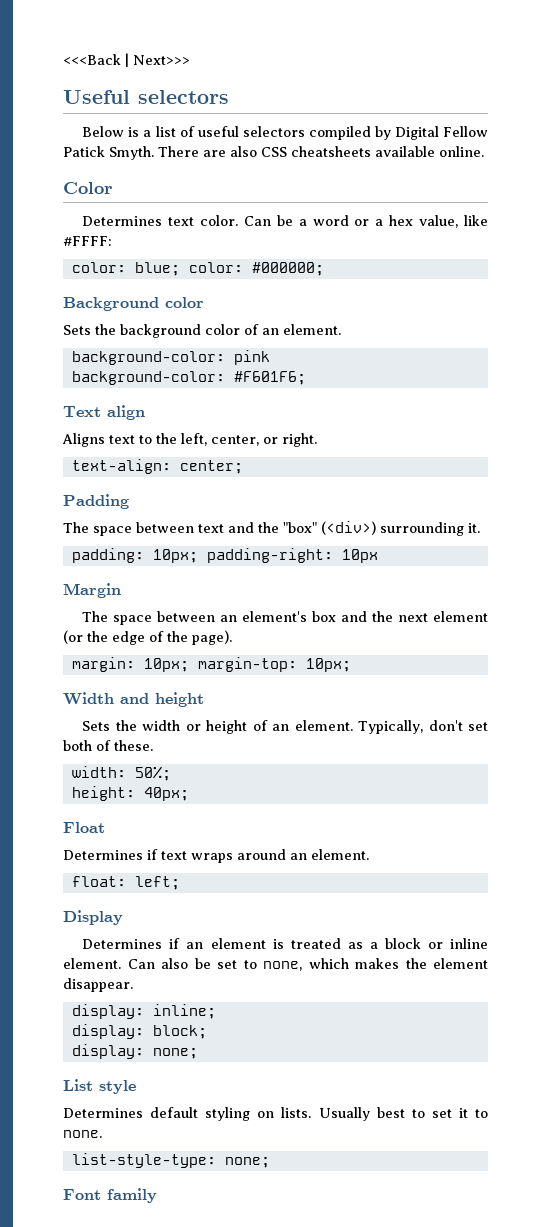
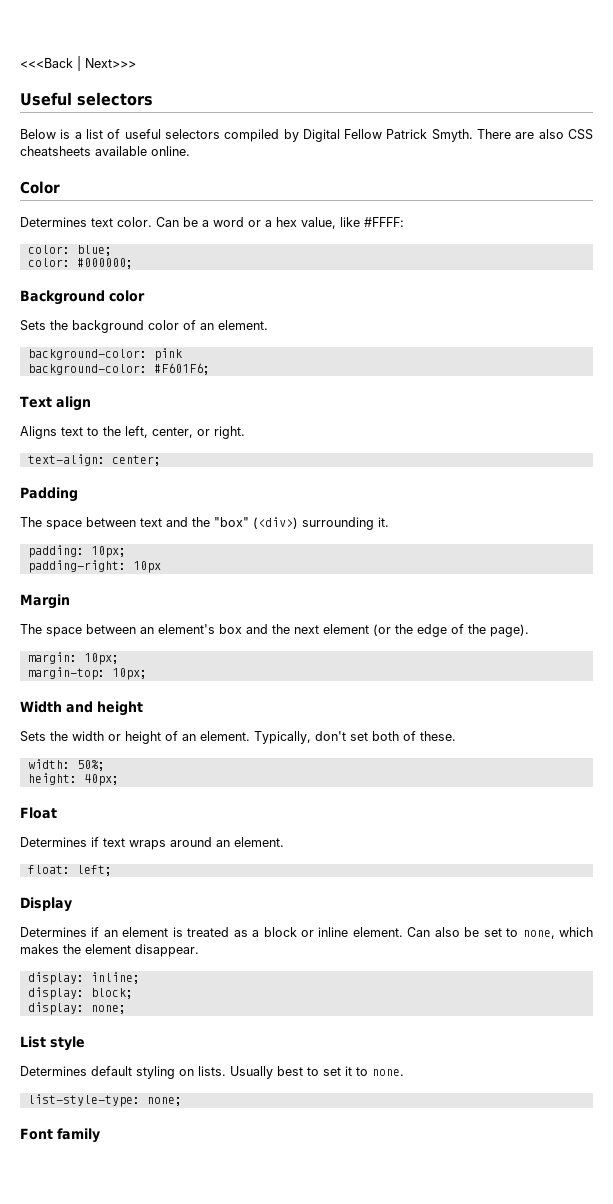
- Below is a list of useful selectors compiled by Digital Fellow Patick Smyth.
+ Below is a list of useful selectors compiled by Digital Fellow Patrick Smyth.
- color: blue; color: #000000;
+ color: blue;
+ color: #000000;
- padding: 10px; padding-right: 10px
+ padding: 10px;
+ padding-right: 10px
- margin: 10px; margin-top: 10px;
+ margin: 10px;
+ margin-top: 10px;

